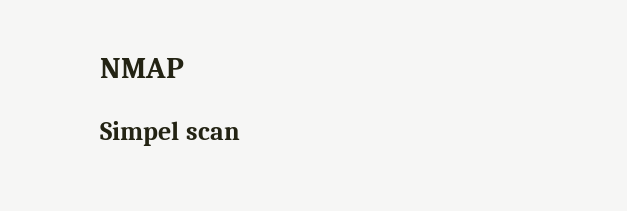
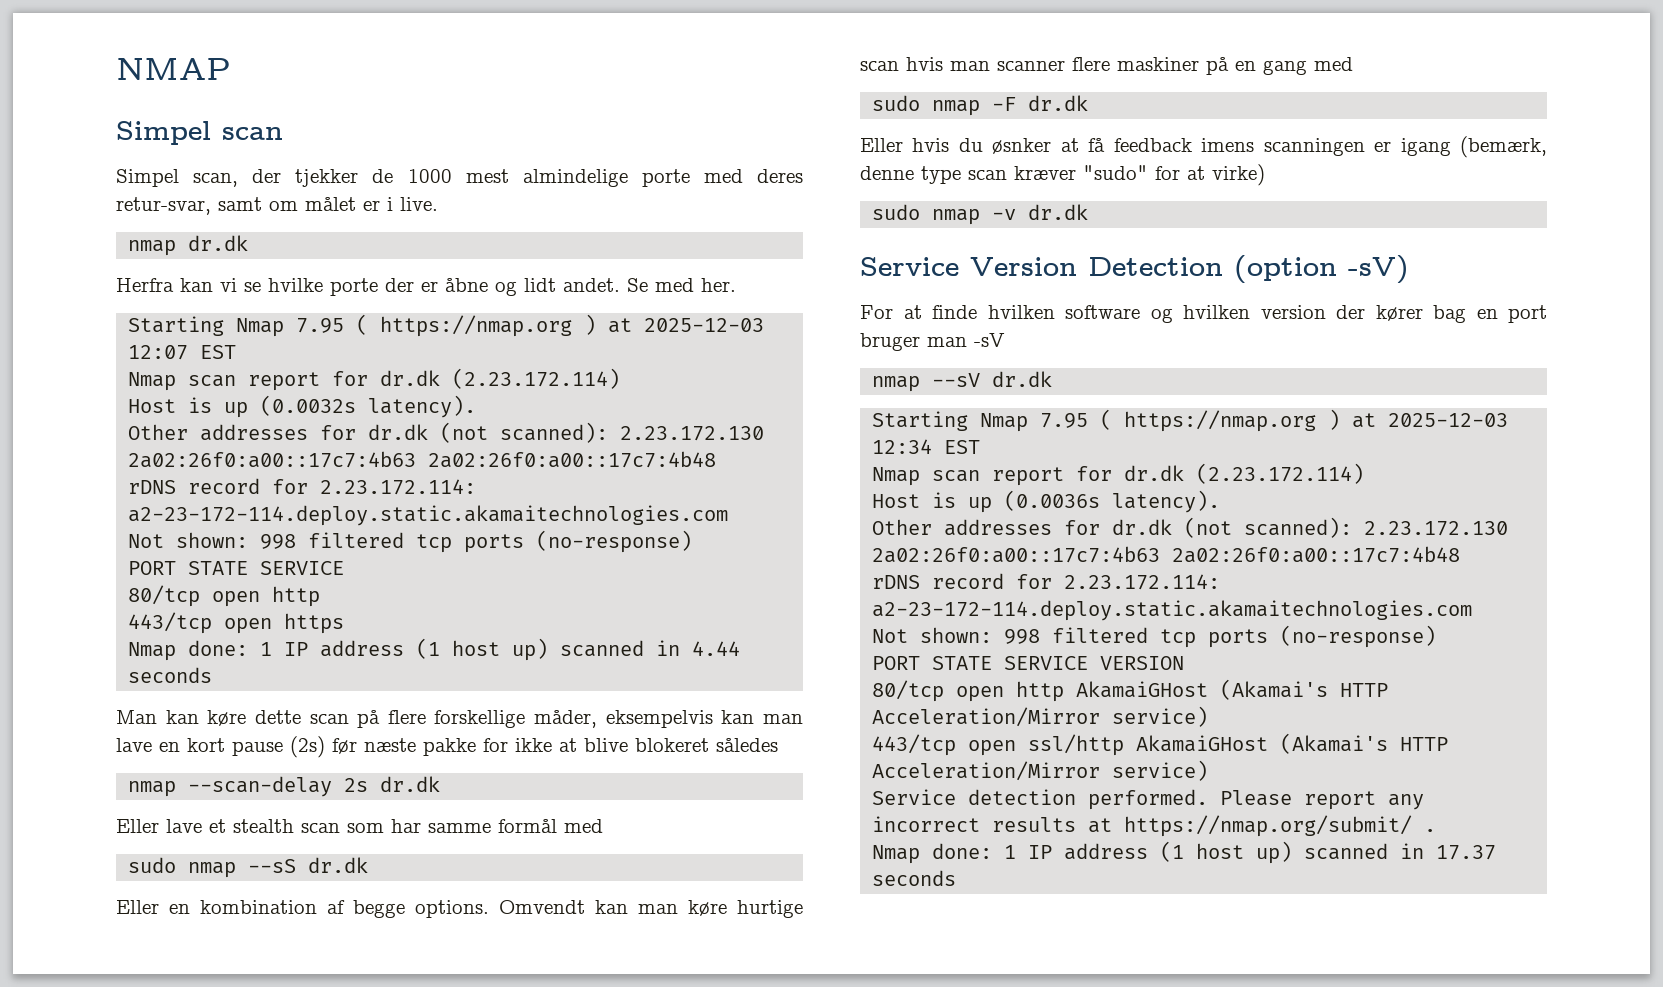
+ Simpel scan, der tjekker de 1000 mest almindelige porte med deres retur-svar, samt om målet er i live.
+ nmap dr.dk
+ Herfra kan vi se hvilke porte der er åbne og lidt andet. Se med her.
+ Starting Nmap 7.95 ( https://nmap.org ) at 2025-12-03 12:07 EST
+ Nmap scan report for dr.dk (2.23.172.114)
+ Host is up (0.0032s latency).
+ Other addresses for dr.dk (not scanned): 2.23.172.130 2a02:26f0:a00::17c7:4b63 2a02:26f0:a00::17c7:4b48
+ rDNS record for 2.23.172.114: a2-23-172-114.deploy.static.akamaitechnologies.com
+ Not shown: 998 filtered tcp ports (no-response)
+ PORT STATE SERVICE
+ 80/tcp open http
+ 443/tcp open https
+ Nmap done: 1 IP address (1 host up) scanned in 4.44 seconds
+ Man kan køre dette scan på flere forskellige måder, eksempelvis kan man lave en kort pause (2s) før næste pakke for ikke at blive blokeret således
+ nmap --scan-delay 2s dr.dk
+ Eller lave et stealth scan som har samme formål med
+ sudo nmap --sS dr.dk
+ Eller en kombination af begge options. Omvendt kan man køre hurtige scan hvis man scanner flere maskiner på en gang med
+ sudo nmap -F dr.dk
+ Eller hvis du øsnker at få feedback imens scanningen er igang (bemærk, denne type scan kræver "sudo" for at virke)
+ sudo nmap -v dr.dk
+ Service Version Detection (option -sV)
+ For at finde hvilken software og hvilken version der kører bag en port bruger man -sV
+ nmap --sV dr.dk
+ Starting Nmap 7.95 ( https://nmap.org ) at 2025-12-03 12:34 EST
+ Nmap scan report for dr.dk (2.23.172.114)
+ Host is up (0.0036s latency).
+ Other addresses for dr.dk (not scanned): 2.23.172.130 2a02:26f0:a00::17c7:4b63 2a02:26f0:a00::17c7:4b48
+ rDNS record for 2.23.172.114: a2-23-172-114.deploy.static.akamaitechnologies.com
+ Not shown: 998 filtered tcp ports (no-response)
+ PORT STATE SERVICE VERSION
+ 80/tcp open http AkamaiGHost (Akamai's HTTP Acceleration/Mirror service)
+ 443/tcp open ssl/http AkamaiGHost (Akamai's HTTP Acceleration/Mirror service)
+ Service detection performed. Please report any incorrect results at https://nmap.org/submit/ .
+ Nmap done: 1 IP address (1 host up) scanned in 17.37 seconds

